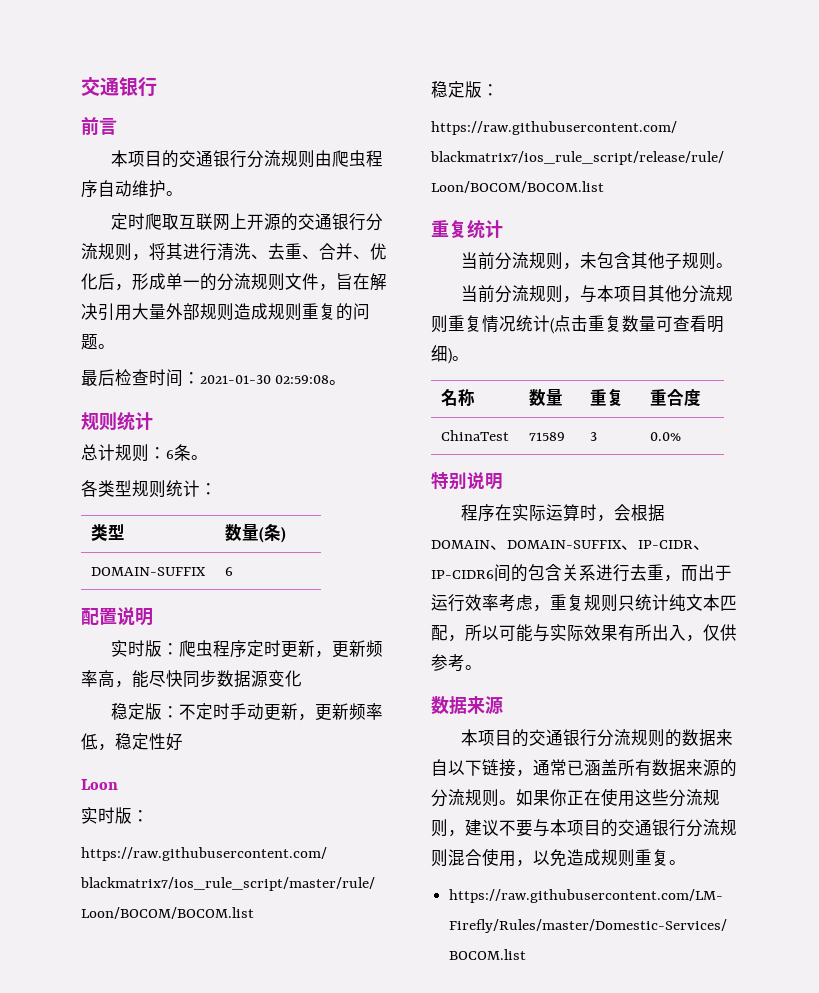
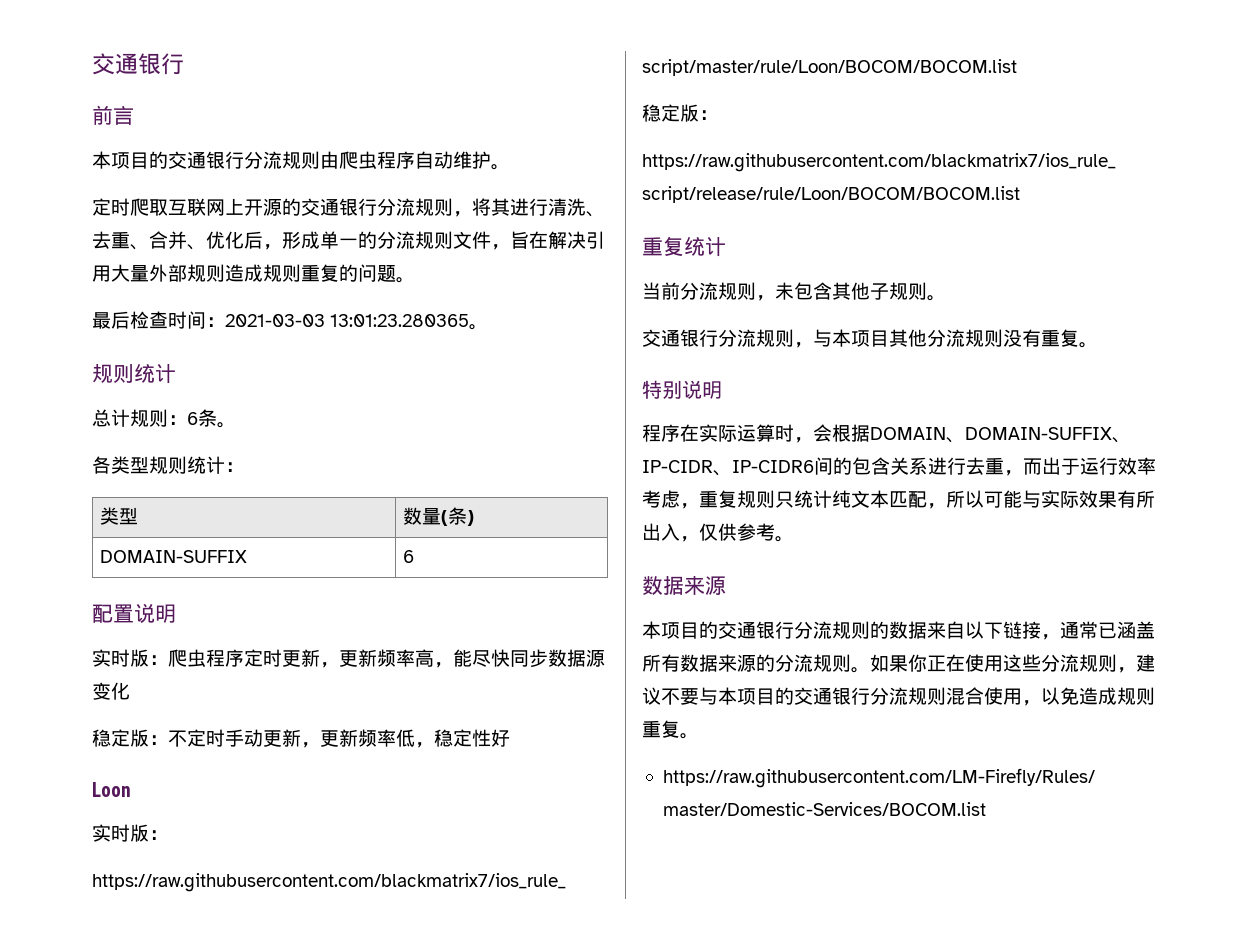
- 最后检查时间：2021-01-30 02:59:08。
+ 最后检查时间：2021-03-03 13:01:23.280365。
- 当前分流规则，与本项目其他分流规则重复情况统计(点击重复数量可查看明细)。
- 名称 | 数量 | 重复 | 重合度
- ChinaTest | 71589 | 3 | 0.0%
+ 交通银行分流规则，与本项目其他分流规则没有重复。

